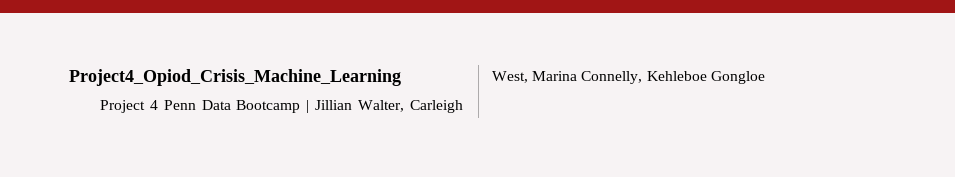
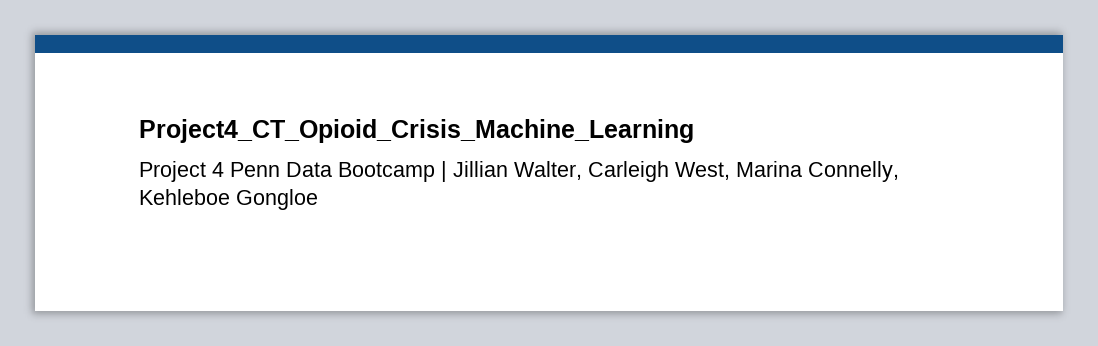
- Project4_Opiod_Crisis_Machine_Learning
+ Project4_CT_Opioid_Crisis_Machine_Learning

